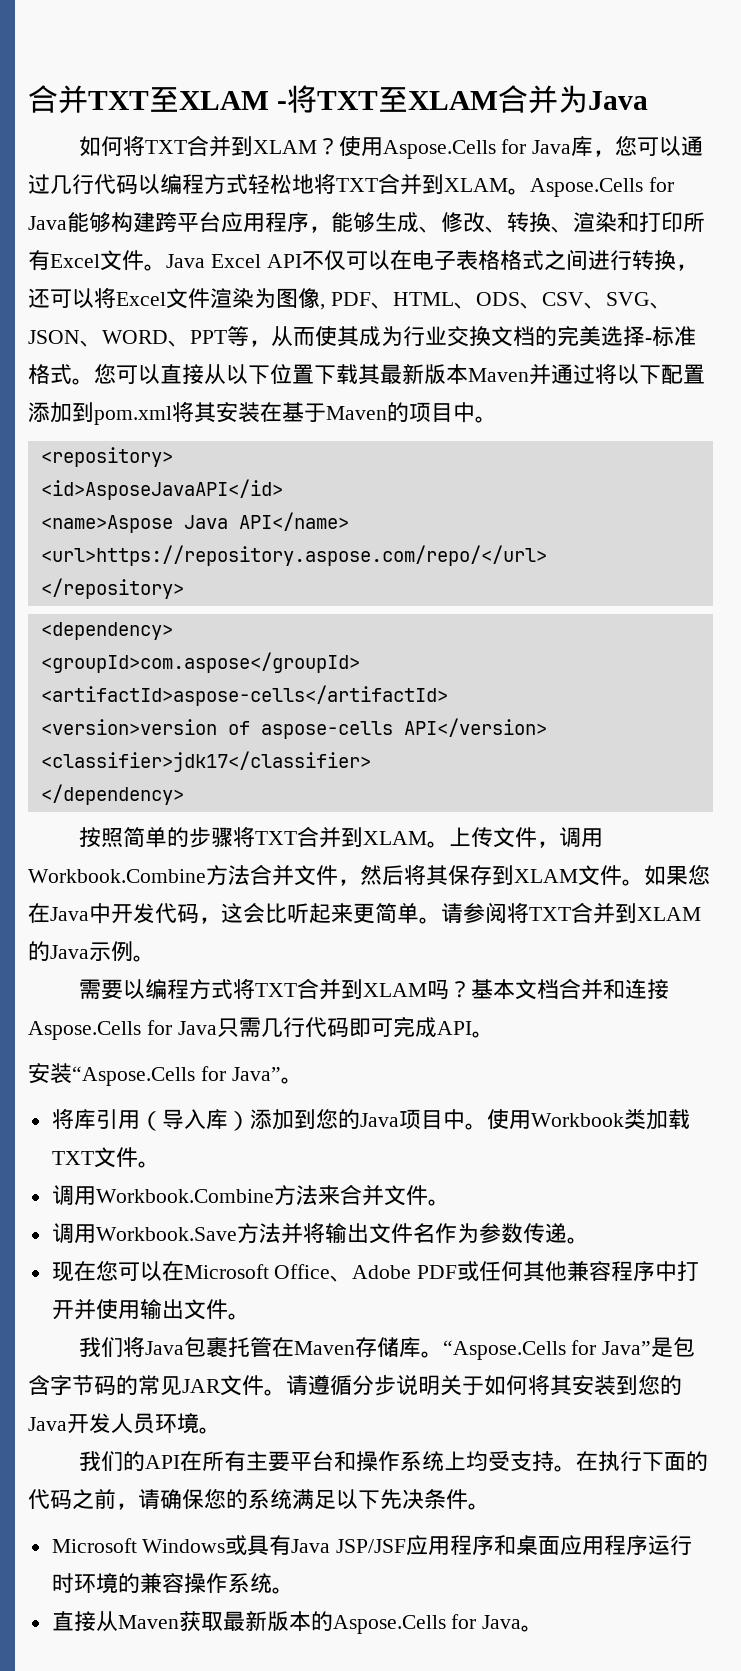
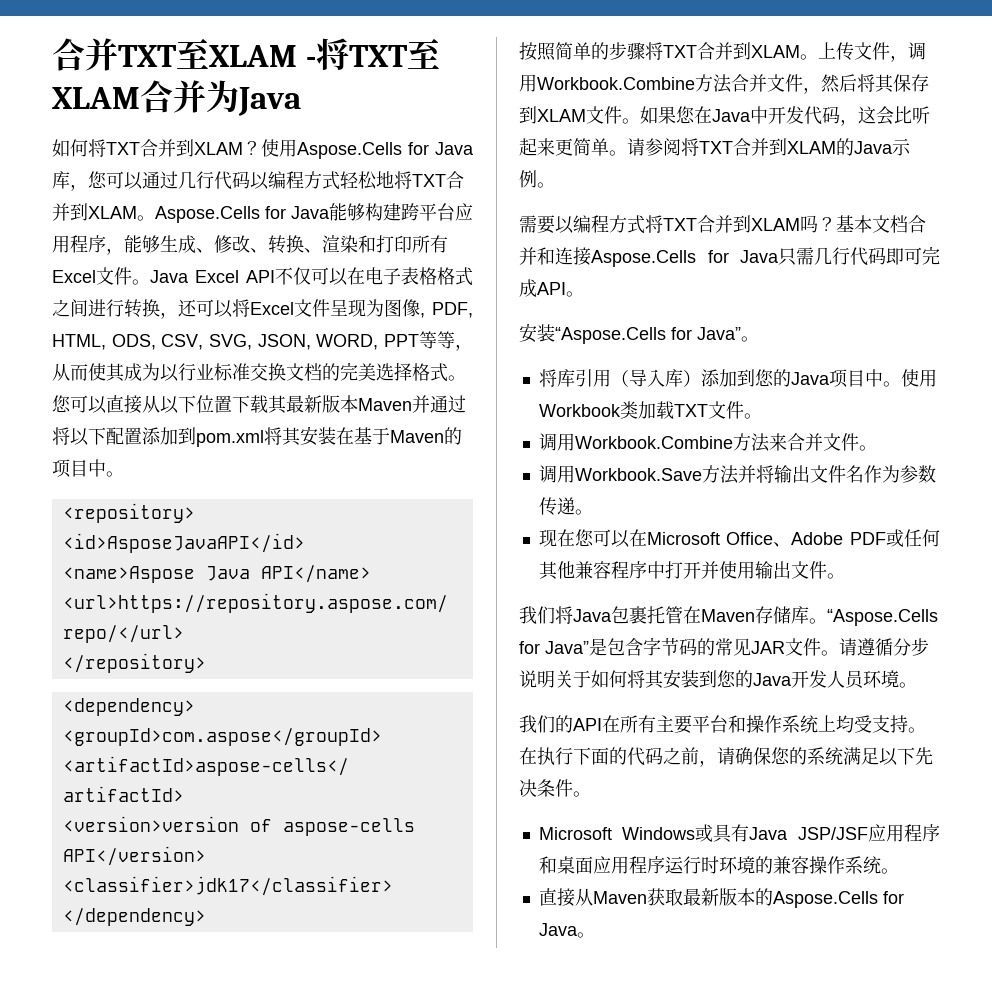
- Java Excel API不仅可以在电子表格格式之间进行转换，还可以将Excel文件渲染为图像, PDF、HTML、ODS、CSV、SVG、JSON、WORD、PPT等，从而使其成为行业交换文档的完美选择-标准格式。
+ Java Excel API不仅可以在电子表格格式之间进行转换，还可以将Excel文件呈现为图像, PDF, HTML, ODS, CSV, SVG, JSON, WORD, PPT等等，从而使其成为以行业标准交换文档的完美选择格式。

